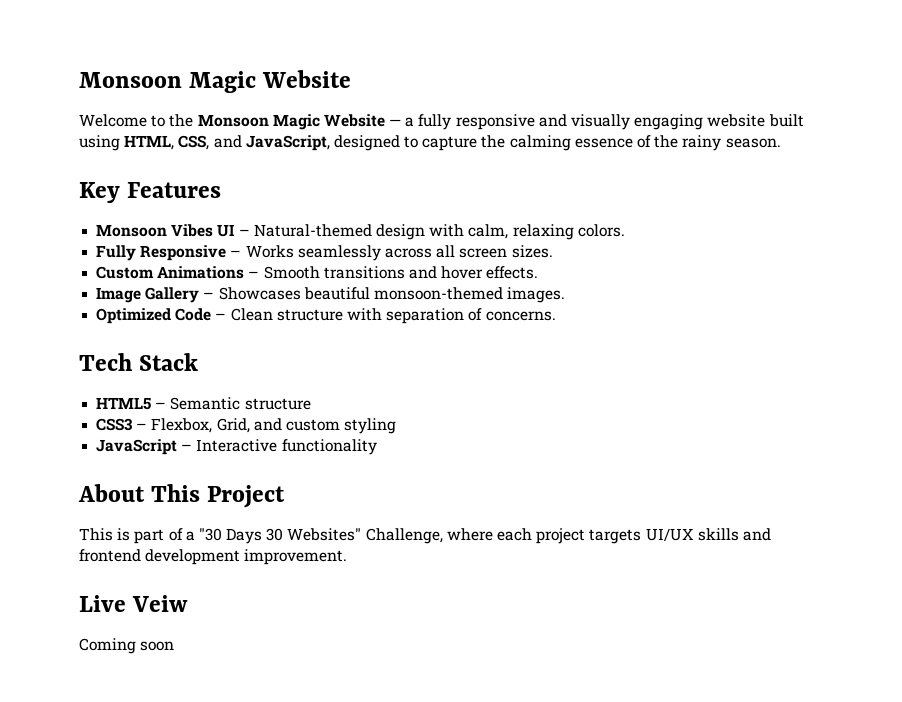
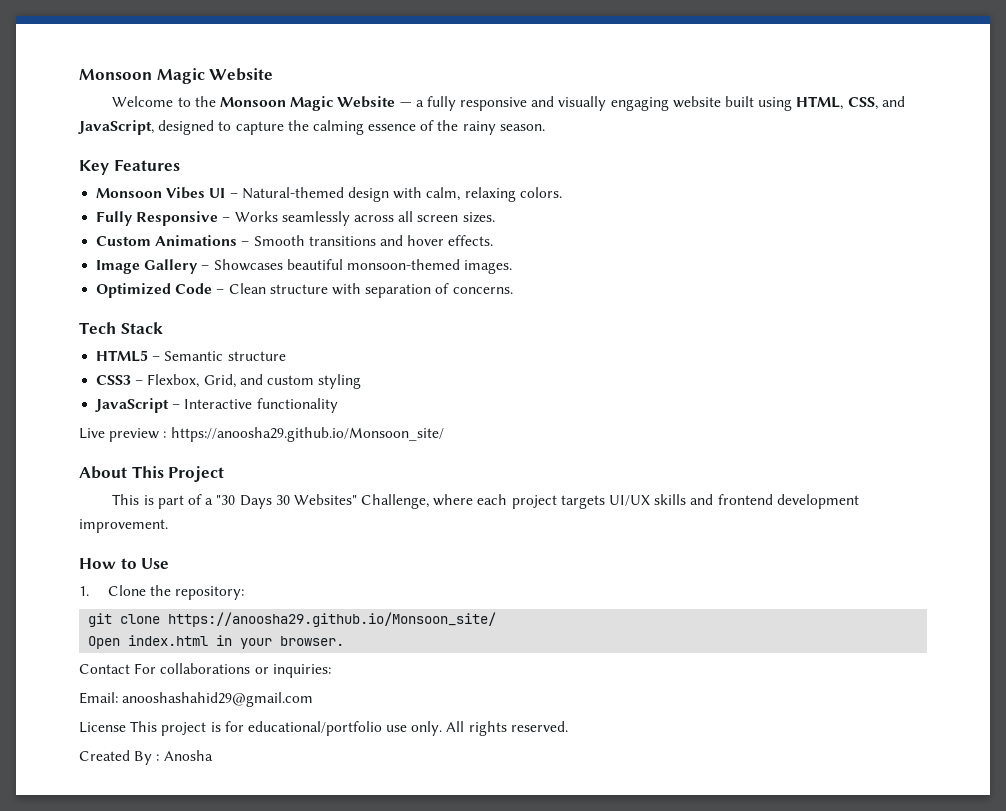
+ Live preview : https://anoosha29.github.io/Monsoon_site/
- Live Veiw
- Coming soon
+ How to Use
+ 1. Clone the repository:
+ git clone https://anoosha29.github.io/Monsoon_site/
+ Open index.html in your browser.
+ Contact For collaborations or inquiries:
+ Email: anooshashahid29@gmail.com
+ License This project is for educational/portfolio use only. All rights reserved.
+ Created By : Anosha

